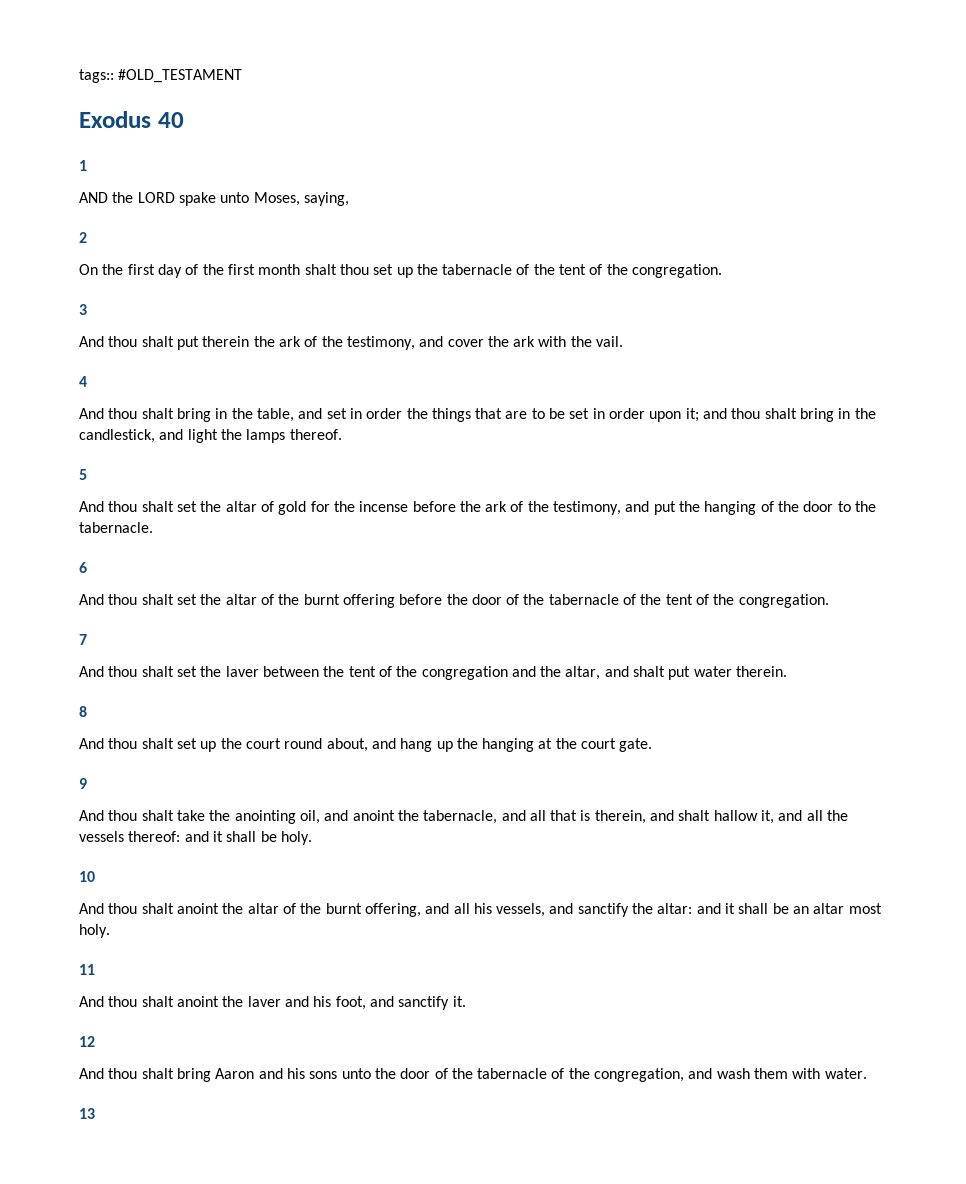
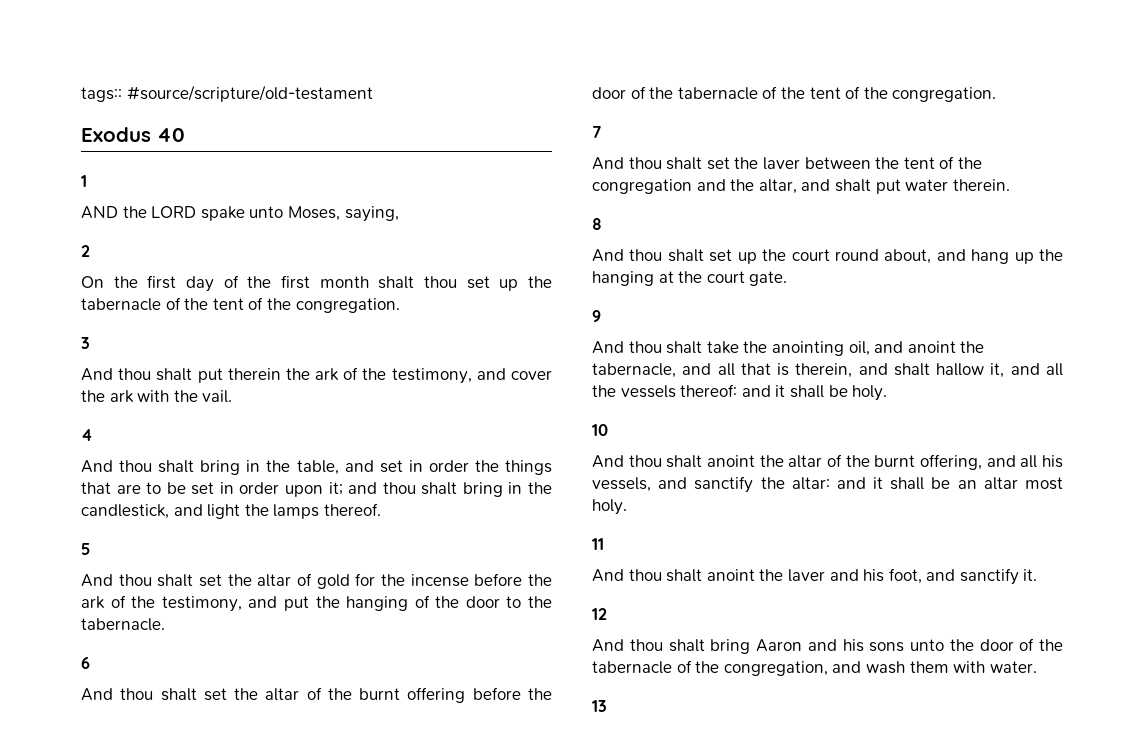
- tags:: #OLD_TESTAMENT
+ tags:: #source/scripture/old-testament

